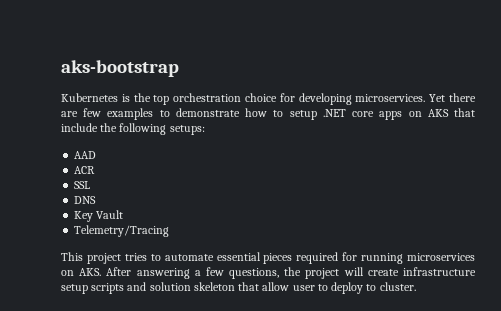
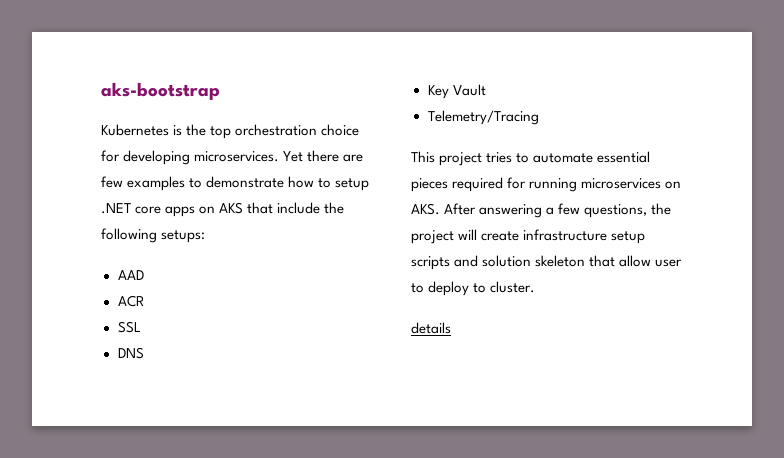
+ details

